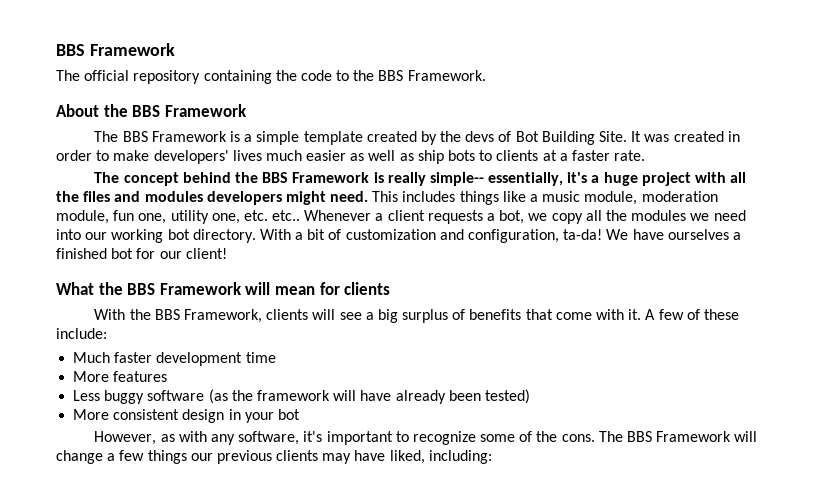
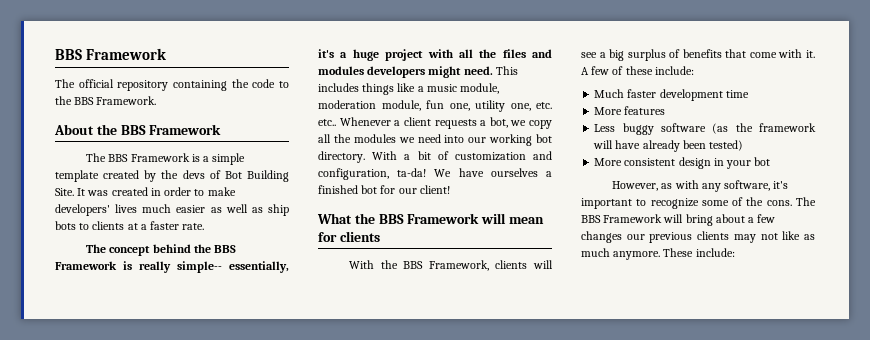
- The BBS Framework will change a few things our previous clients may have liked, including:
+ The BBS Framework will bring about a few changes our previous clients may not like as much anymore. These include:

